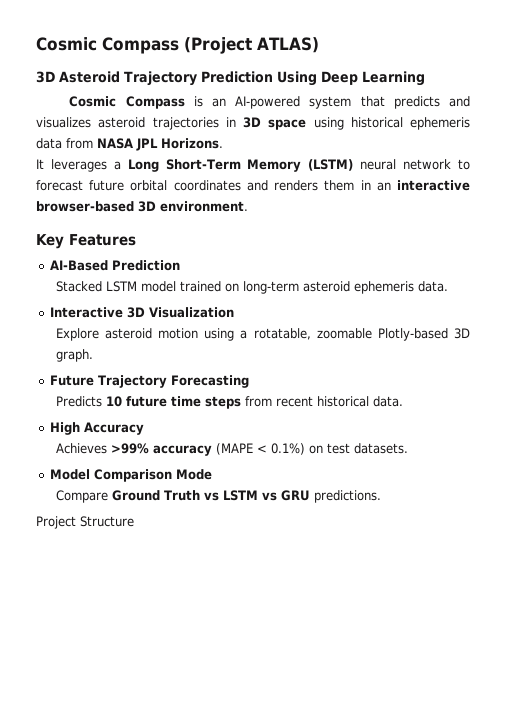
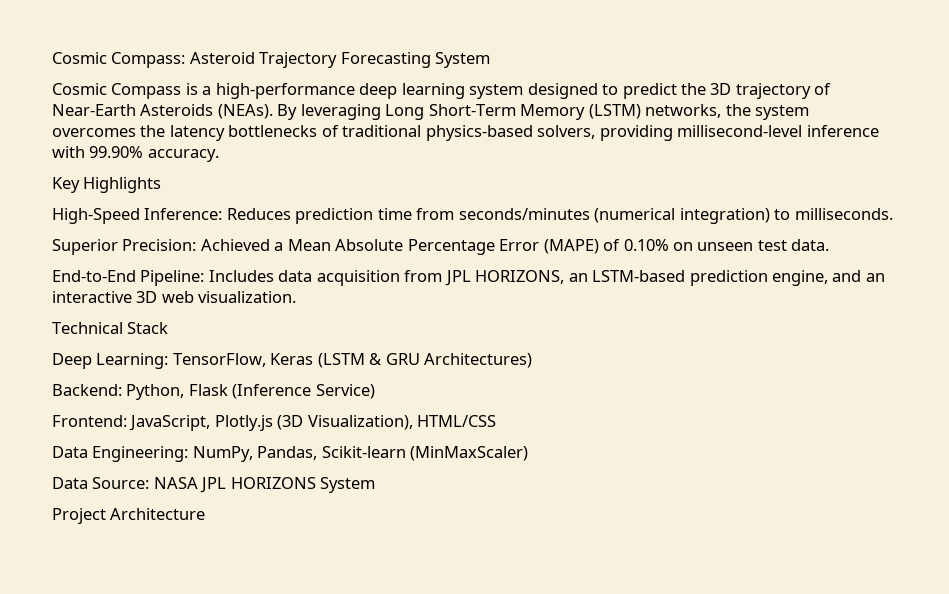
- Cosmic Compass (Project ATLAS)
- 3D Asteroid Trajectory Prediction Using Deep Learning
- Cosmic Compass is an AI-powered system that predicts and visualizes asteroid trajectories in 3D space using historical ephemeris data from NASA JPL Horizons.
- It leverages a Long Short-Term Memory (LSTM) neural network to forecast future orbital coordinates and renders them in an interactive browser-based 3D environment.
- Key Features
- AI-Based Prediction
- Stacked LSTM model trained on long-term asteroid ephemeris data.
- Interactive 3D Visualization
- Explore asteroid motion using a rotatable, zoomable Plotly-based 3D graph.
- Future Trajectory Forecasting
- Predicts 10 future time steps from recent historical data.
- High Accuracy
- Achieves >99% accuracy (MAPE < 0.1%) on test datasets.
- Model Comparison Mode
- Compare Ground Truth vs LSTM vs GRU predictions.
+ Cosmic Compass: Asteroid Trajectory Forecasting System
+ Cosmic Compass is a high-performance deep learning system designed to predict the 3D trajectory of Near-Earth Asteroids (NEAs). By leveraging Long Short-Term Memory (LSTM) networks, the system overcomes the latency bottlenecks of traditional physics-based solvers, providing millisecond-level inference with 99.90% accuracy.
+ Key Highlights
+ High-Speed Inference: Reduces prediction time from seconds/minutes (numerical integration) to milliseconds.
+ Superior Precision: Achieved a Mean Absolute Percentage Error (MAPE) of 0.10% on unseen test data.
+ End-to-End Pipeline: Includes data acquisition from JPL HORIZONS, an LSTM-based prediction engine, and an interactive 3D web visualization.
+ Technical Stack
+ Deep Learning: TensorFlow, Keras (LSTM & GRU Architectures)
+ Backend: Python, Flask (Inference Service)
+ Frontend: JavaScript, Plotly.js (3D Visualization), HTML/CSS
+ Data Engineering: NumPy, Pandas, Scikit-learn (MinMaxScaler)
+ Data Source: NASA JPL HORIZONS System
- Project Structure
+ Project Architecture

